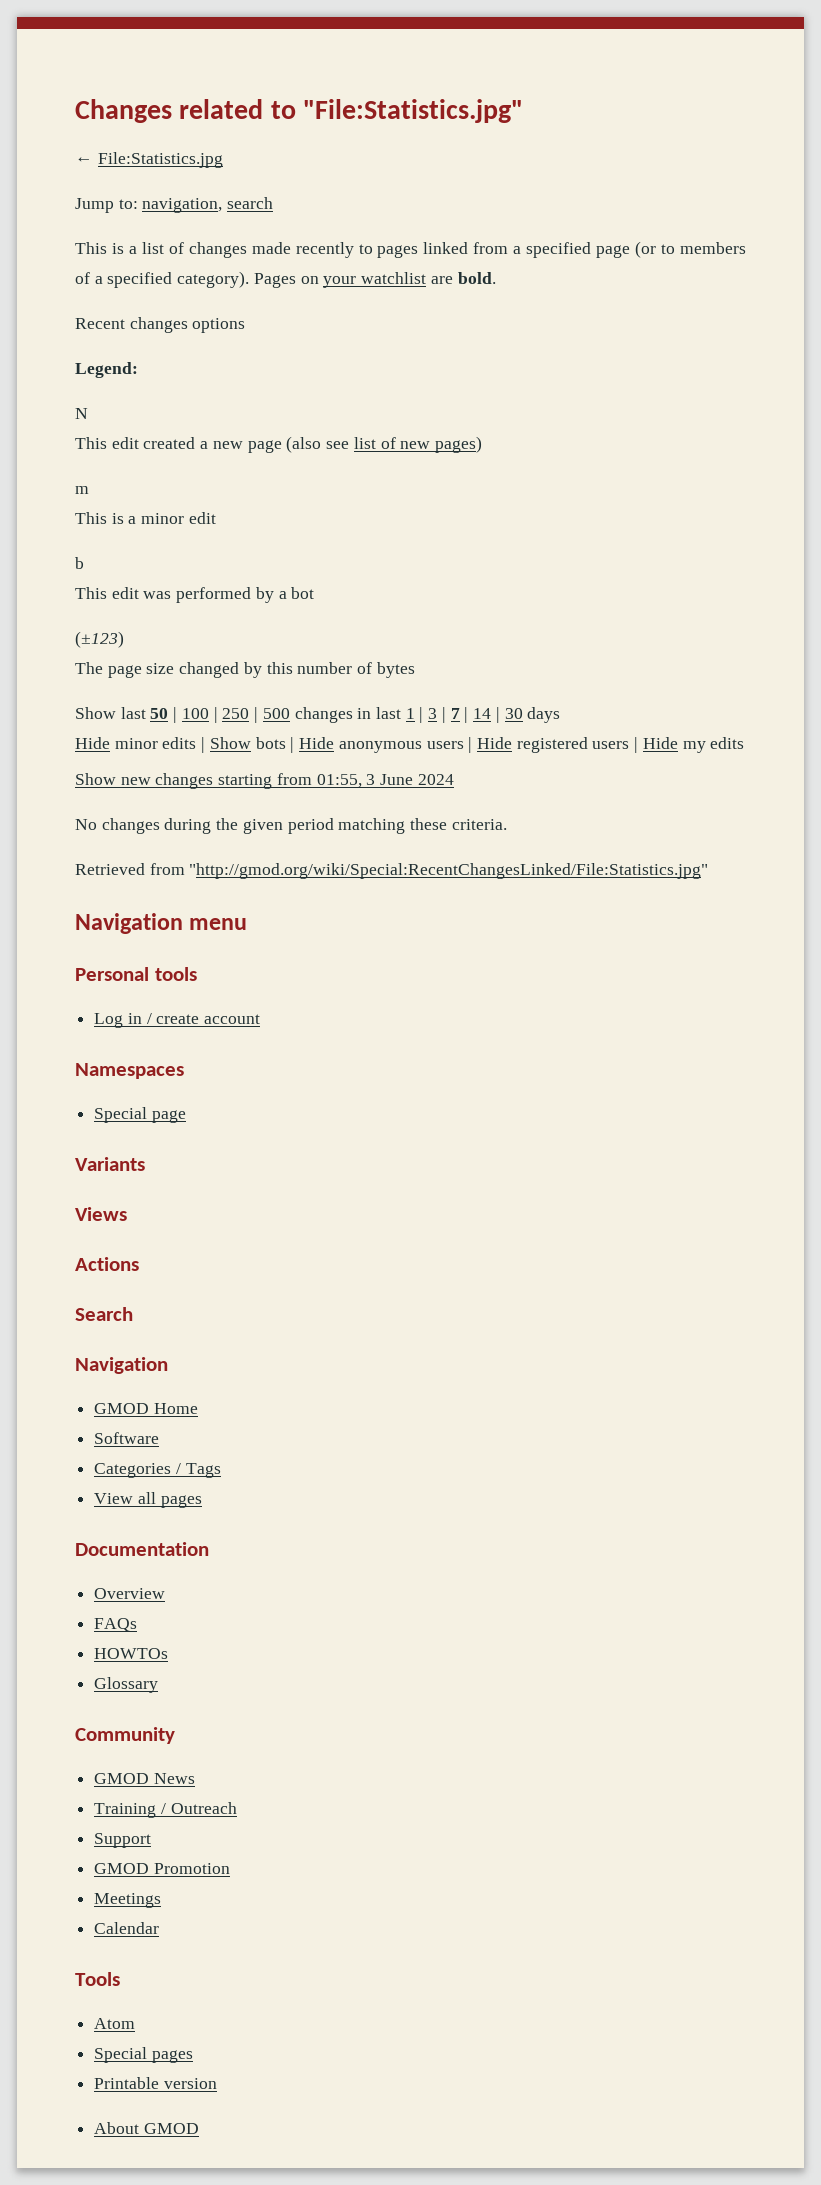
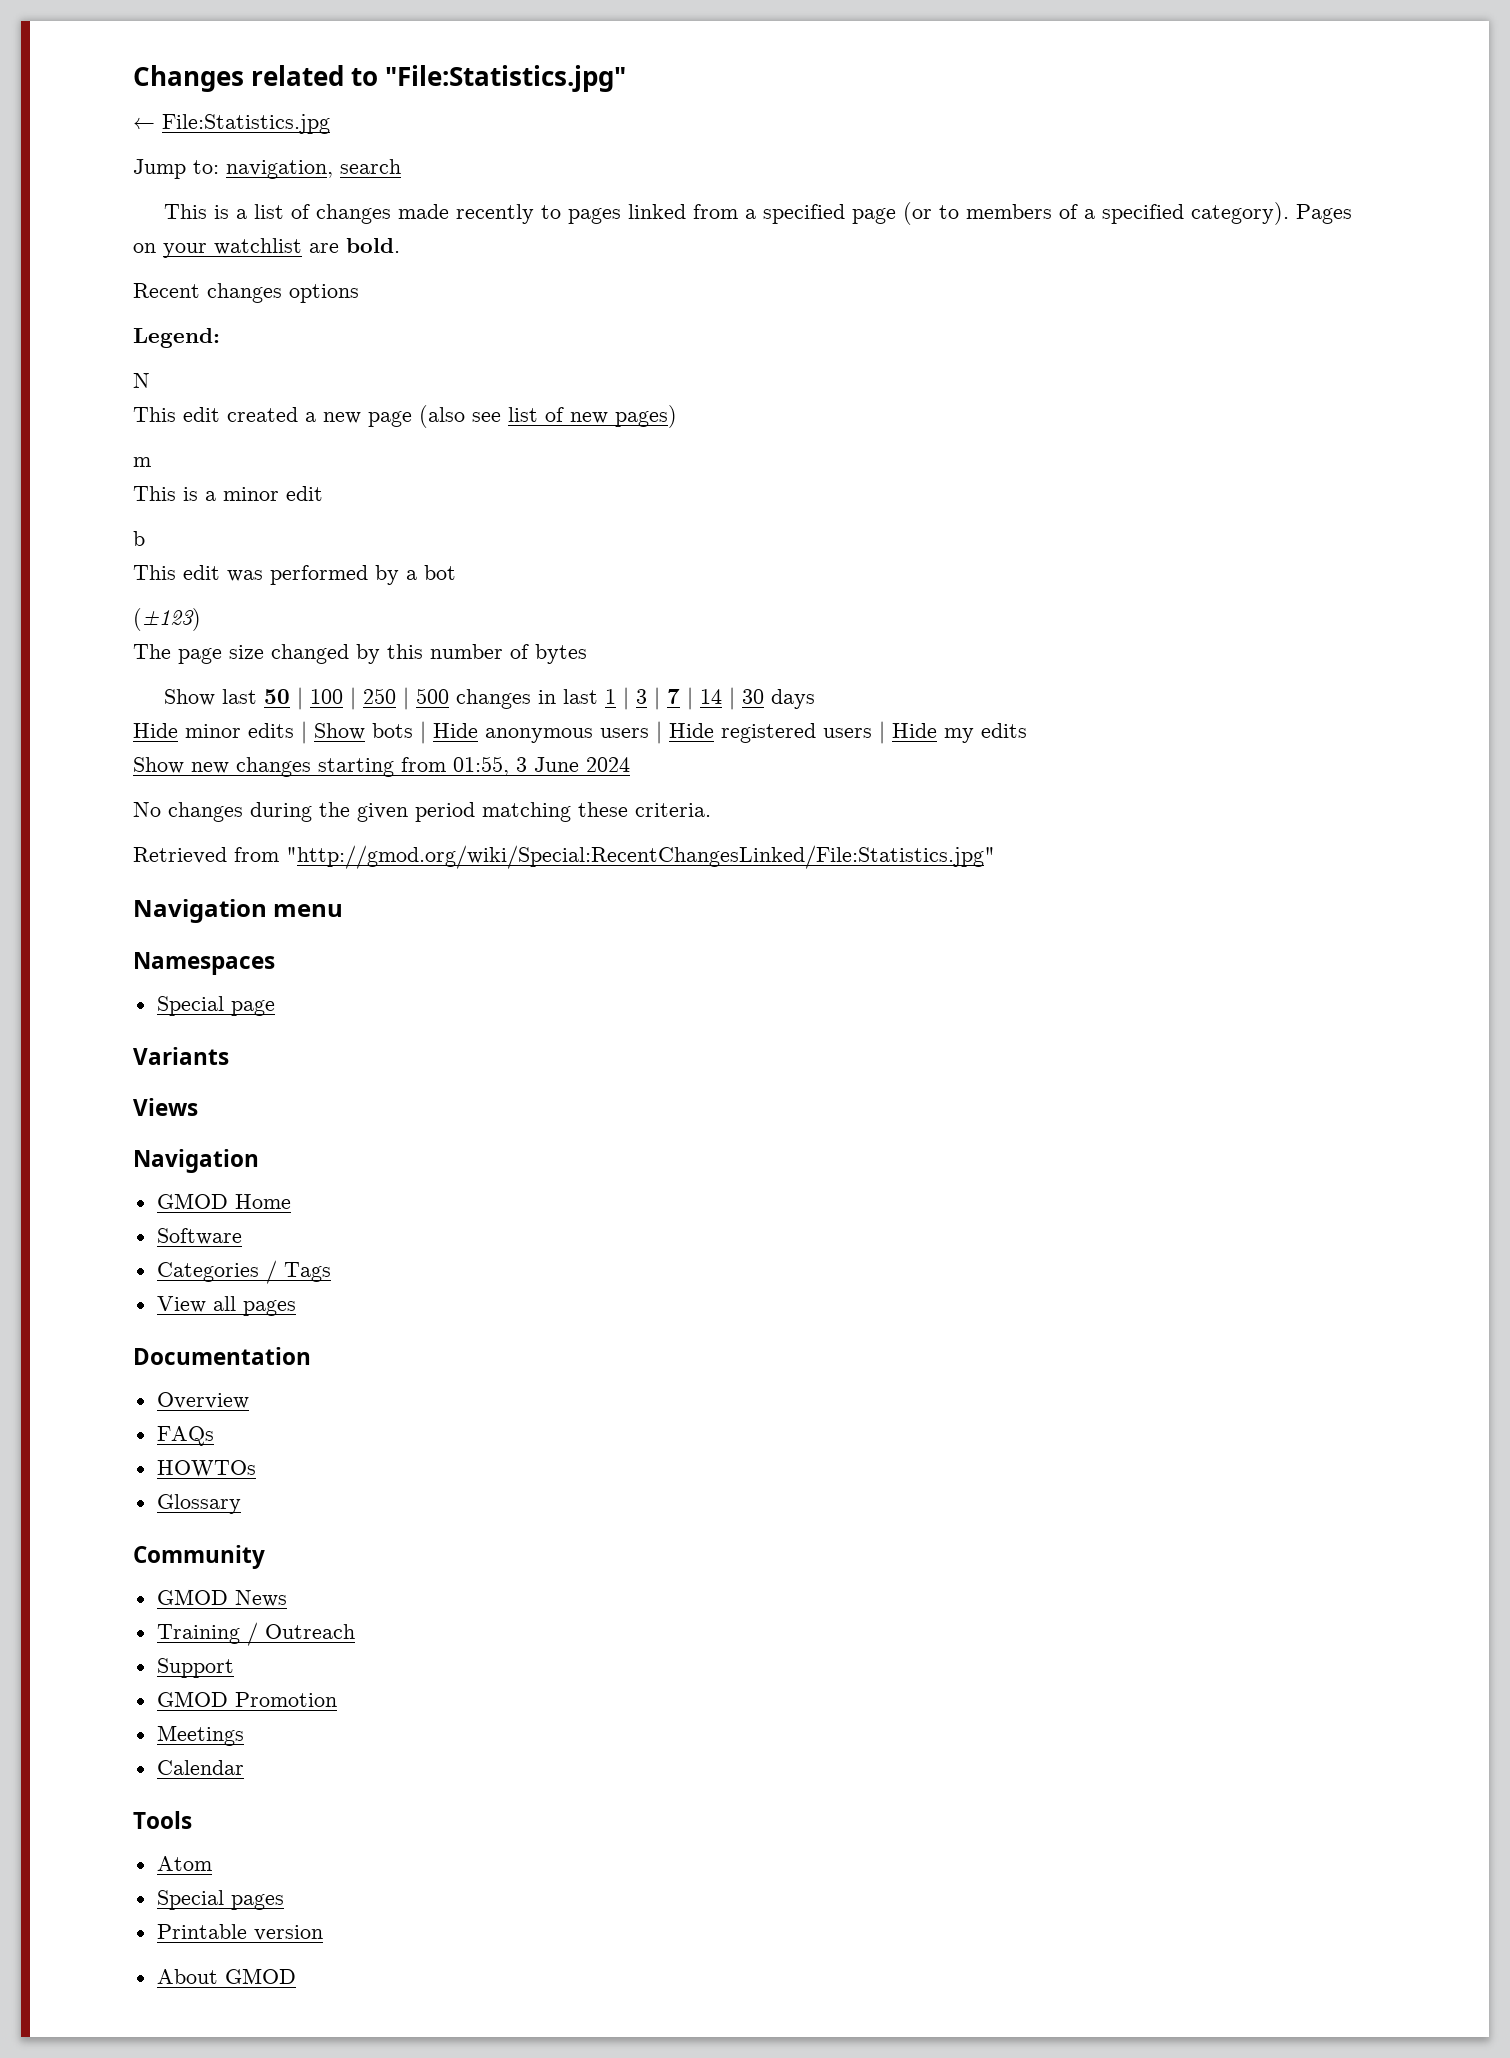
- Personal tools
- Log in / create account
- Actions
- Search

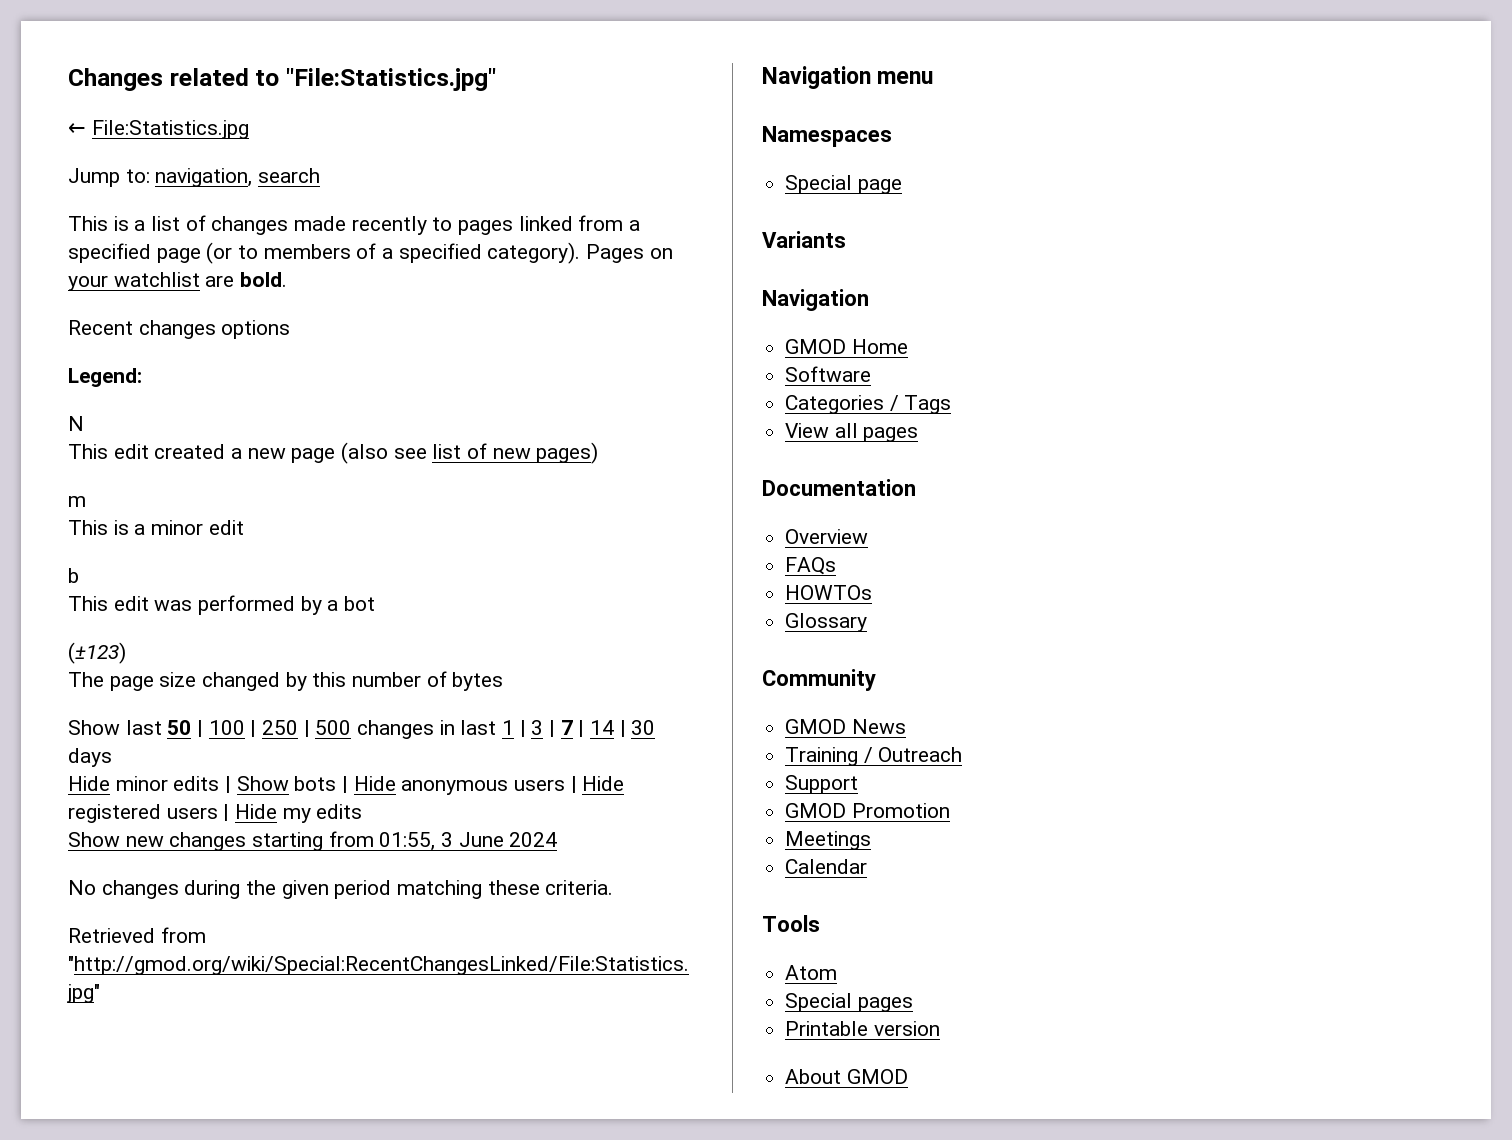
- Views

